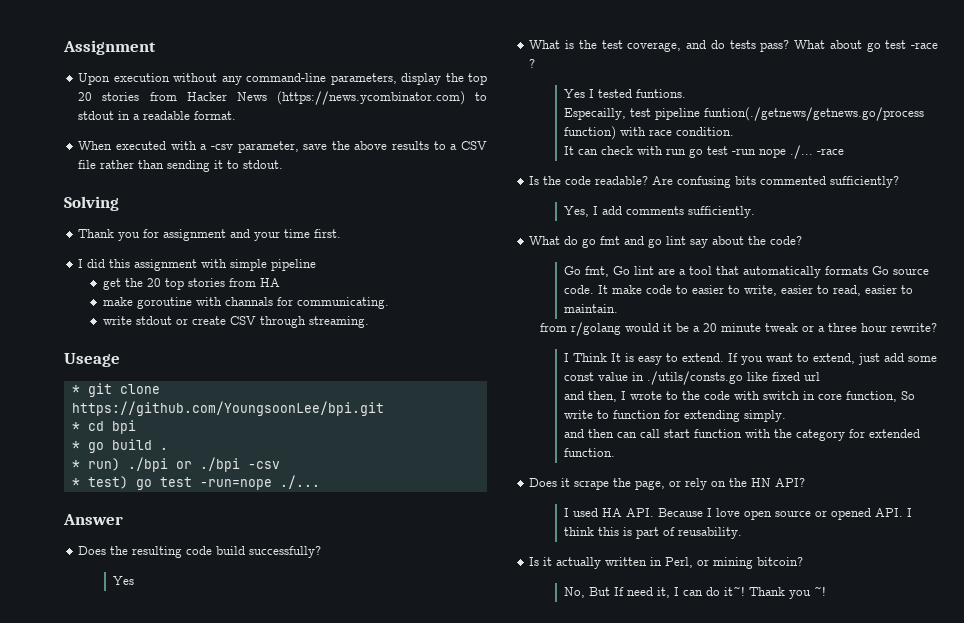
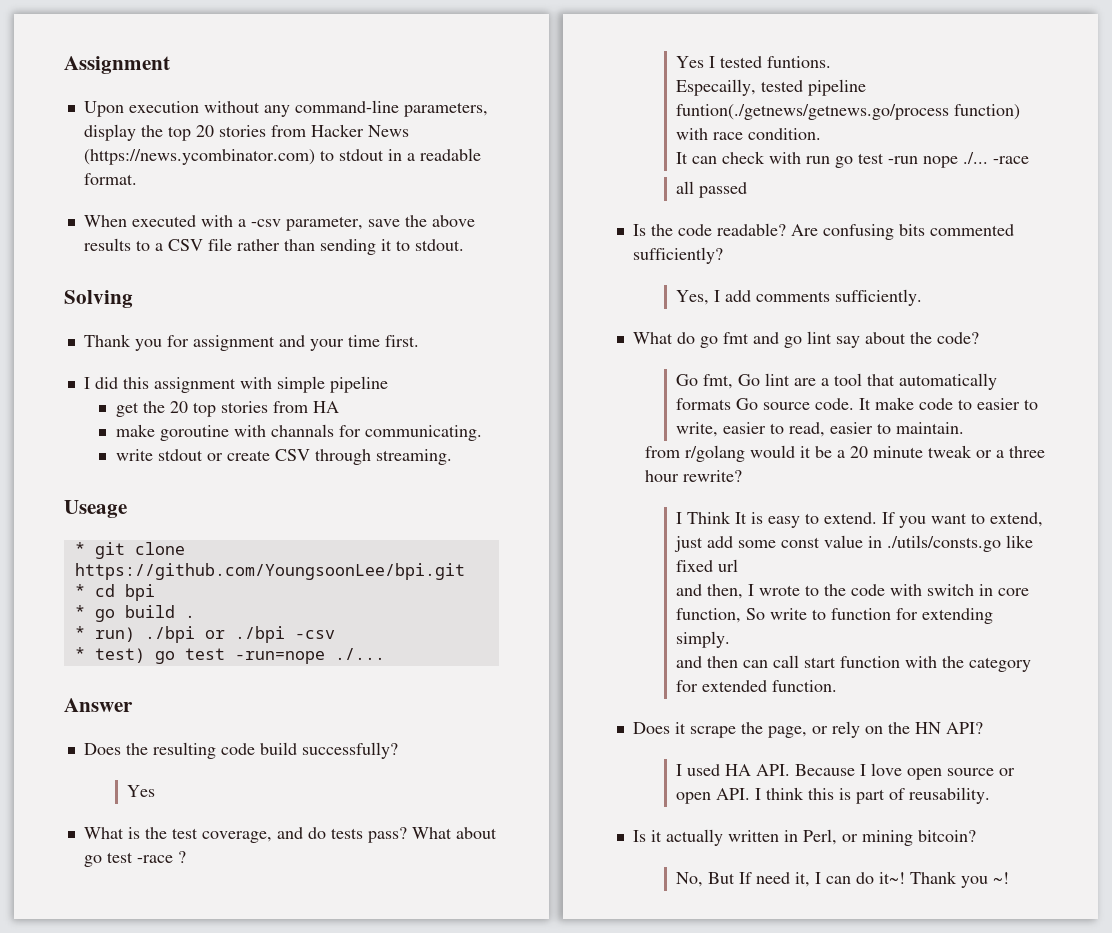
- Especailly, test pipeline funtion(./getnews/getnews.go/process function) with race condition.
+ Especailly, tested pipeline funtion(./getnews/getnews.go/process function) with race condition.
+ all passed
- I used HA API. Because I love open source or opened API. I think this is part of reusability.
+ I used HA API. Because I love open source or open API. I think this is part of reusability.

